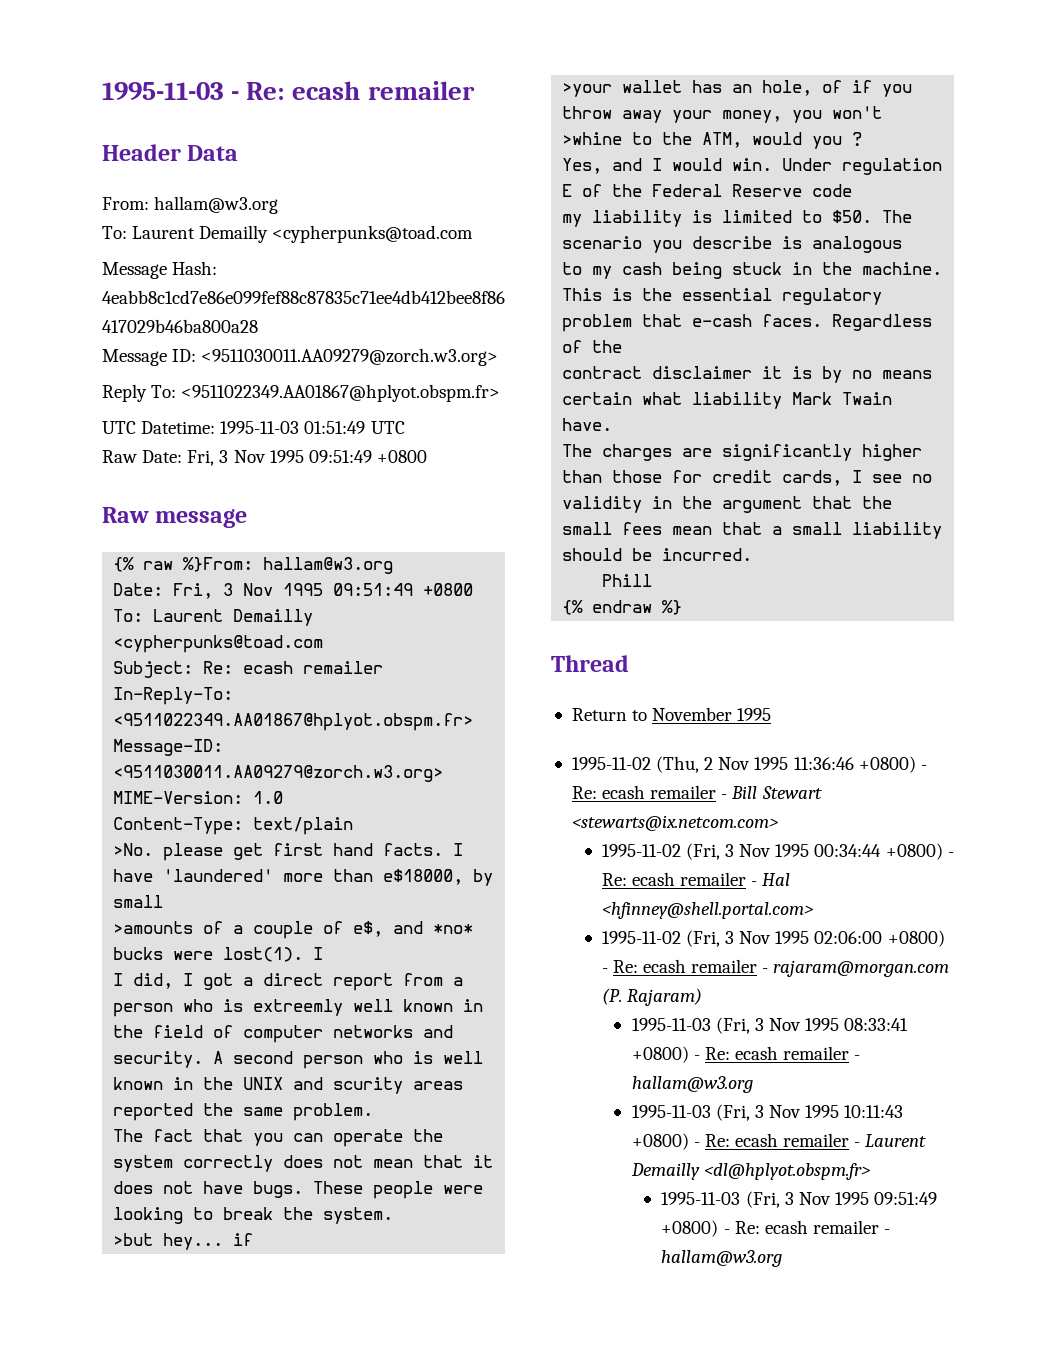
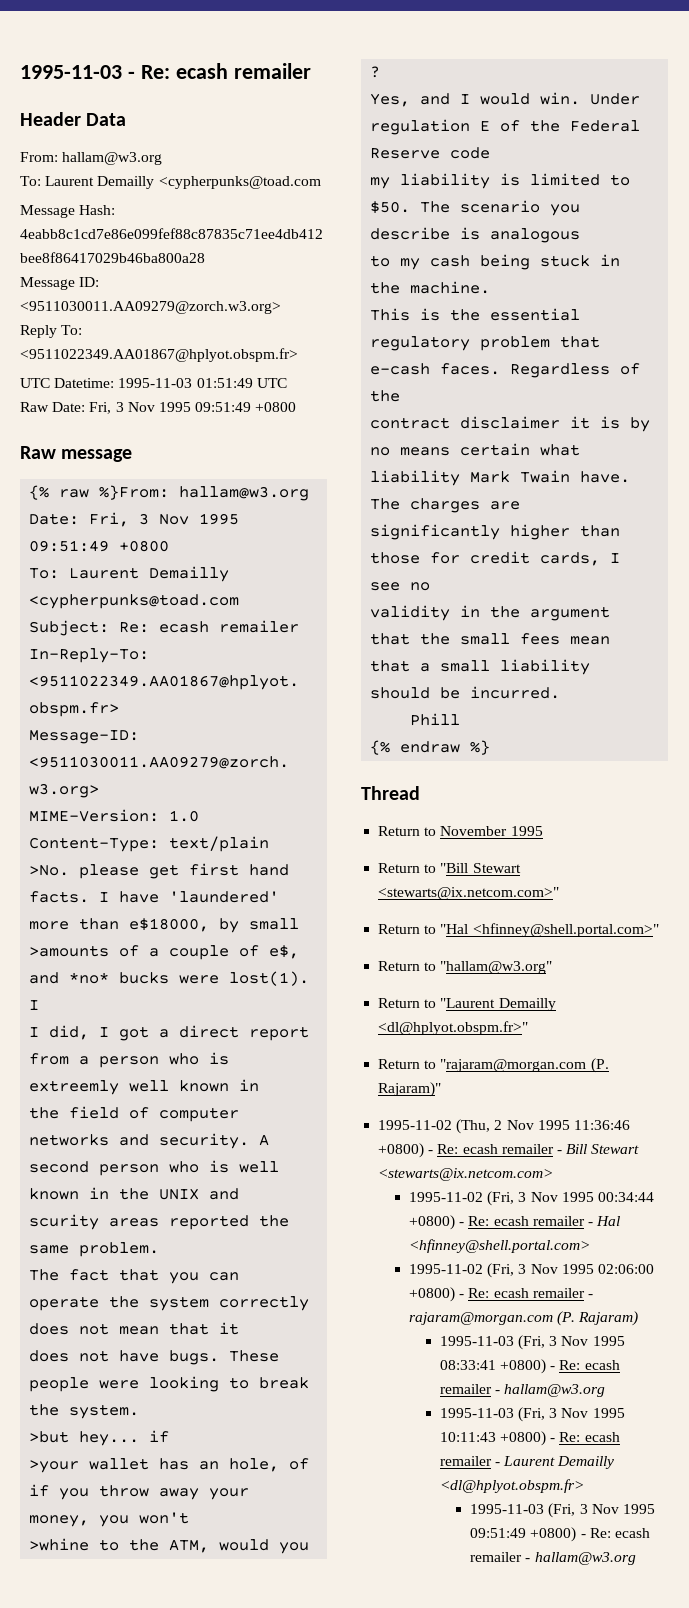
+ Return to "Bill Stewart <stewarts@ix.netcom.com>"
+ Return to "Hal <hfinney@shell.portal.com>"
+ Return to "hallam@w3.org"
+ Return to "Laurent Demailly <dl@hplyot.obspm.fr>"
+ Return to "rajaram@morgan.com (P. Rajaram)"

